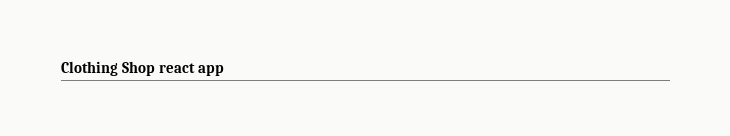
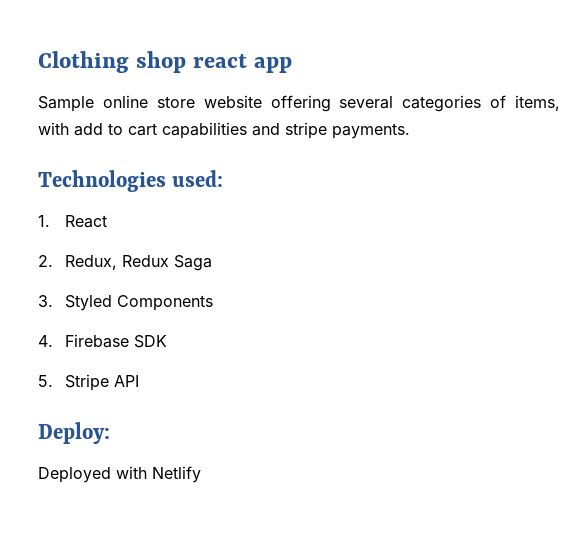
- Clothing Shop react app
+ Clothing shop react app
+ Sample online store website offering several categories of items, with add to cart capabilities and stripe payments.
+ Technologies used:
+ 1. React
+ 2. Redux, Redux Saga
+ 3. Styled Components
+ 4. Firebase SDK
+ 5. Stripe API
+ Deploy:
+ Deployed with Netlify

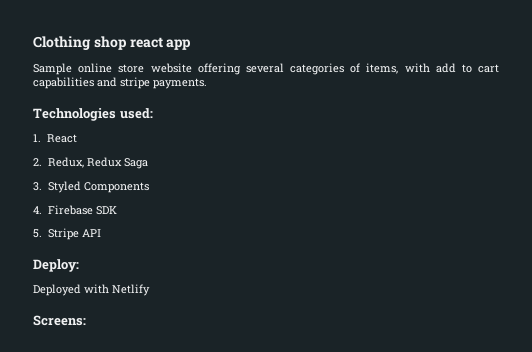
+ Screens:

